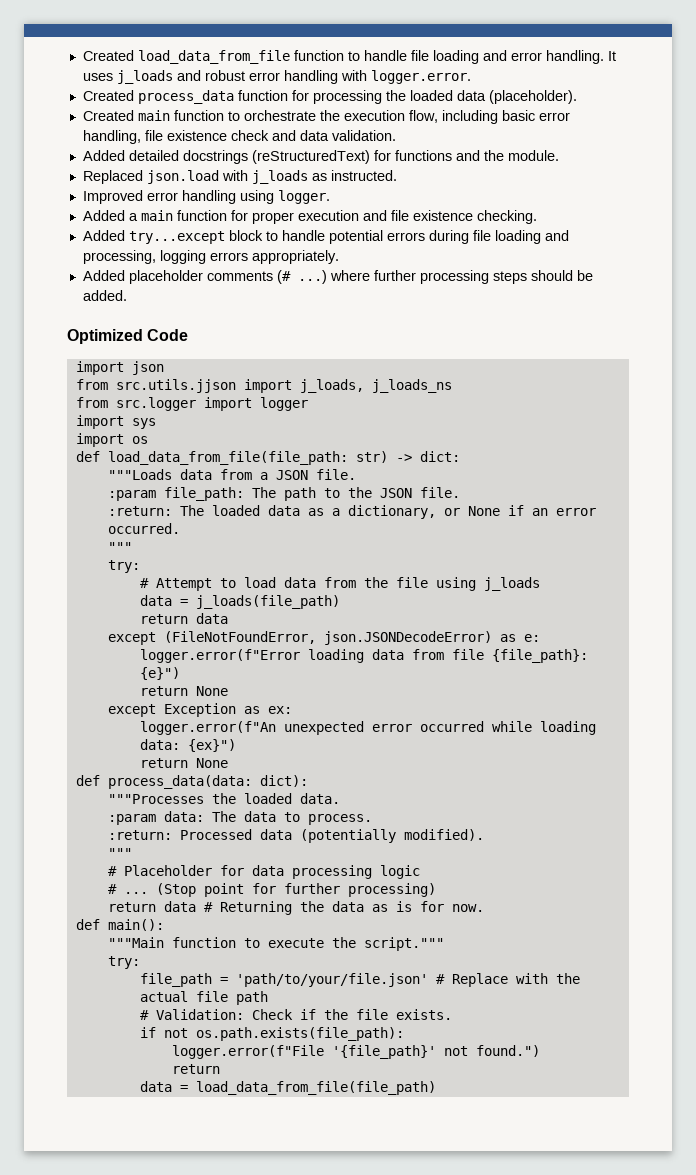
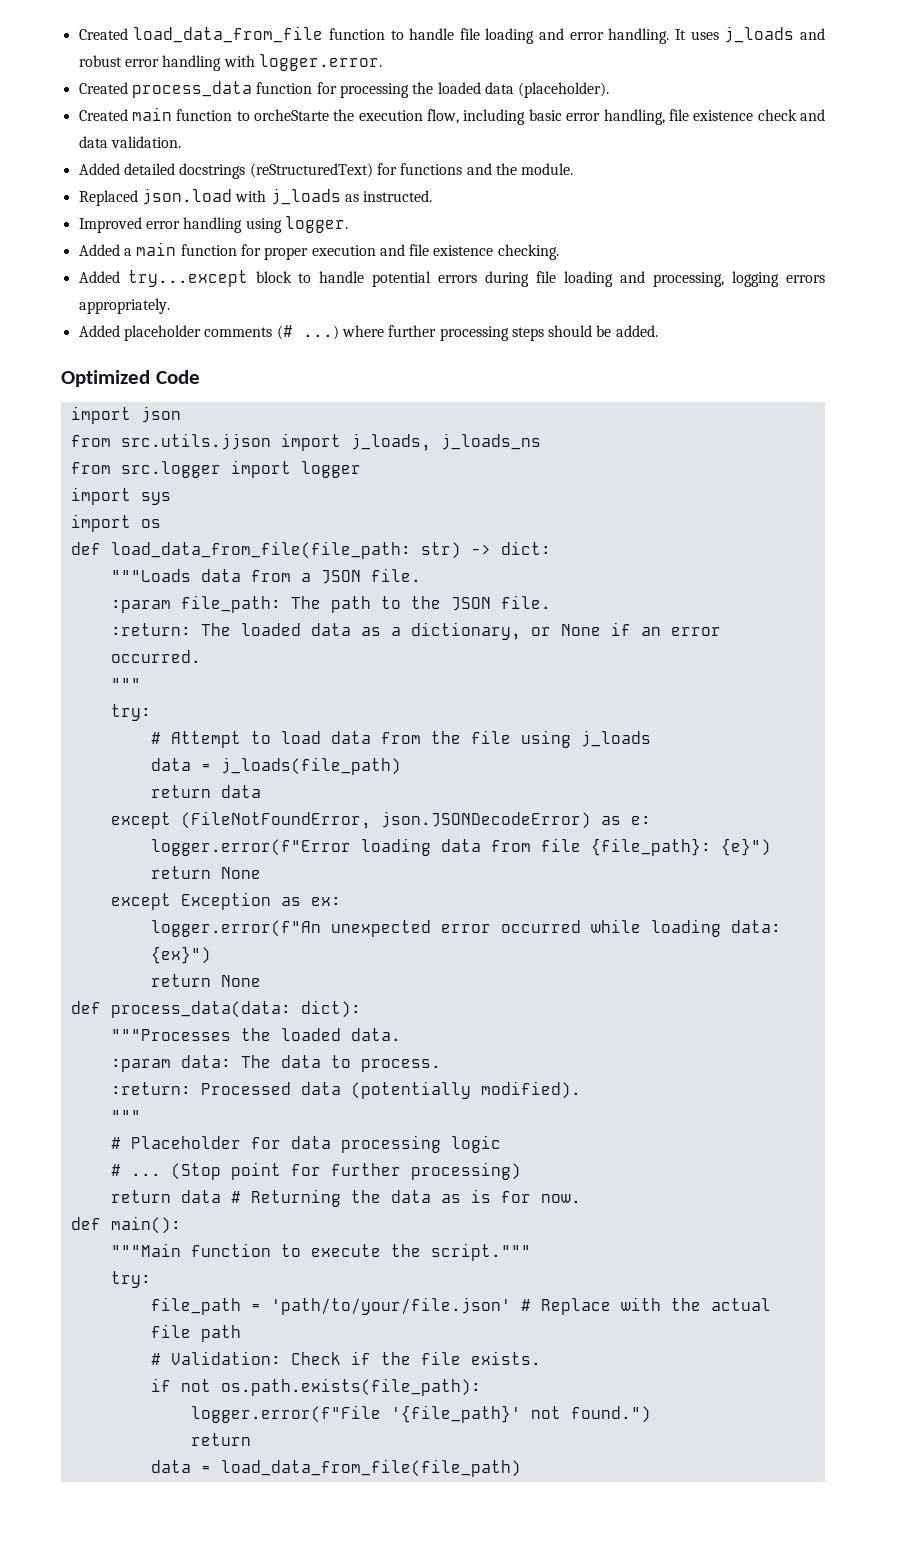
- Created main function to orchestrate the execution flow, including basic error handling, file existence check and data validation.
+ Created main function to orcheStarte the execution flow, including basic error handling, file existence check and data validation.

